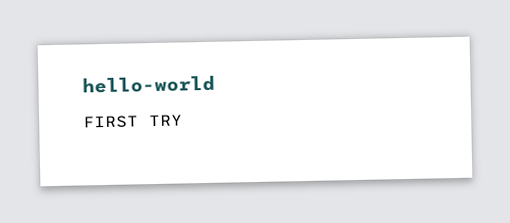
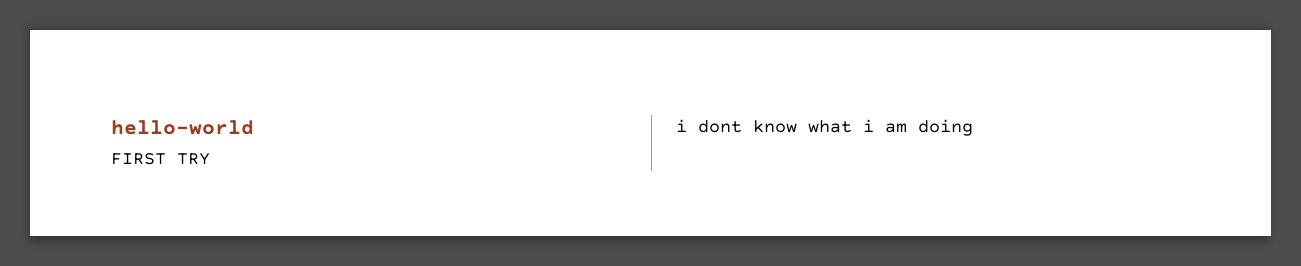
+ i dont know what i am doing

